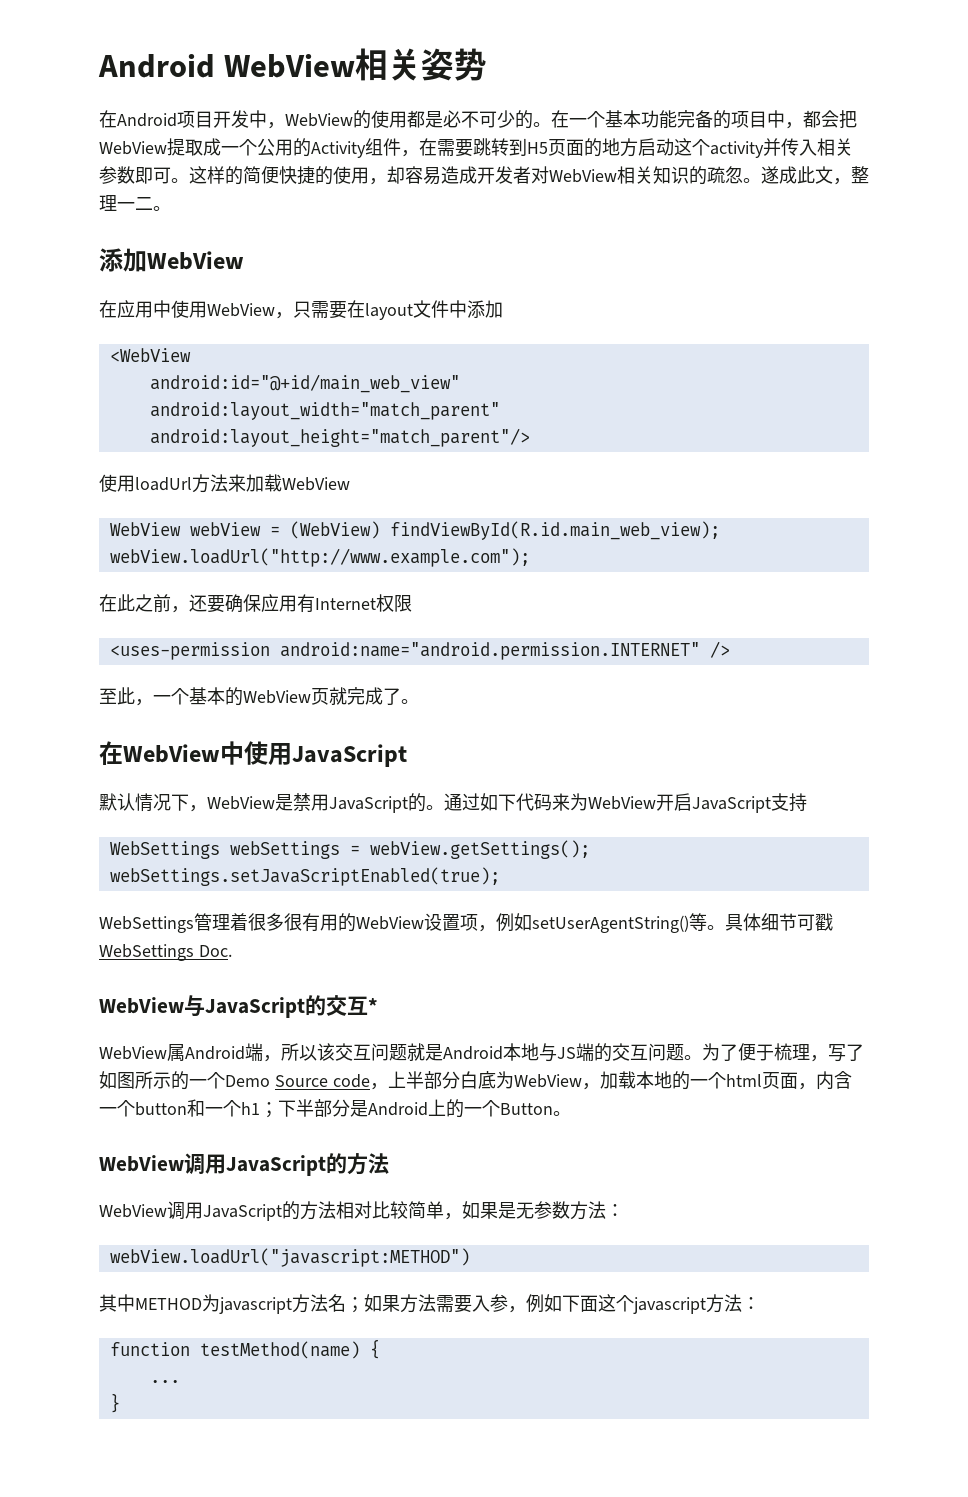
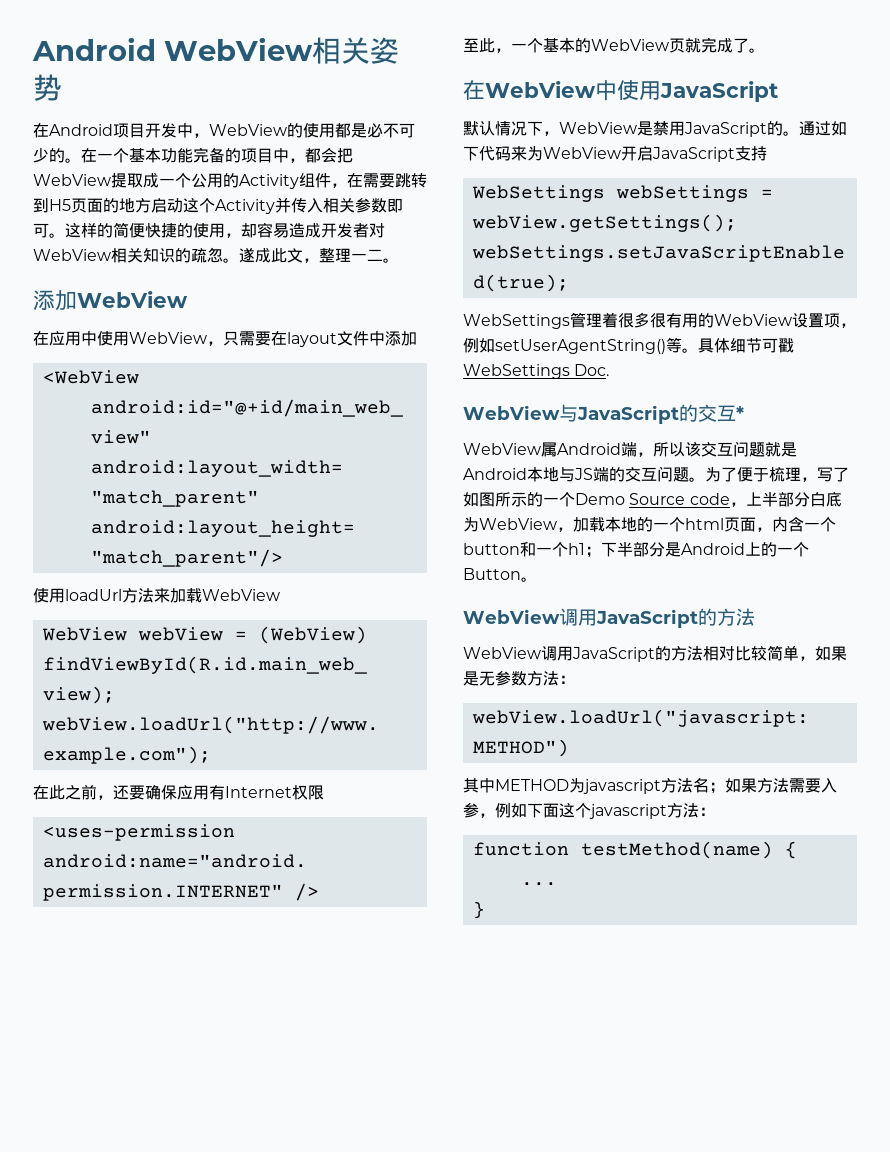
- 在一个基本功能完备的项目中，都会把WebView提取成一个公用的Activity组件，在需要跳转到H5页面的地方启动这个activity并传入相关参数即可。
+ 在一个基本功能完备的项目中，都会把WebView提取成一个公用的Activity组件，在需要跳转到H5页面的地方启动这个Activity并传入相关参数即可。

